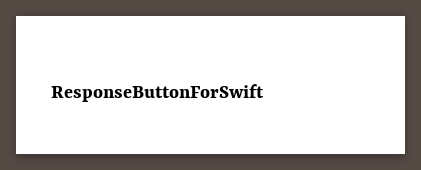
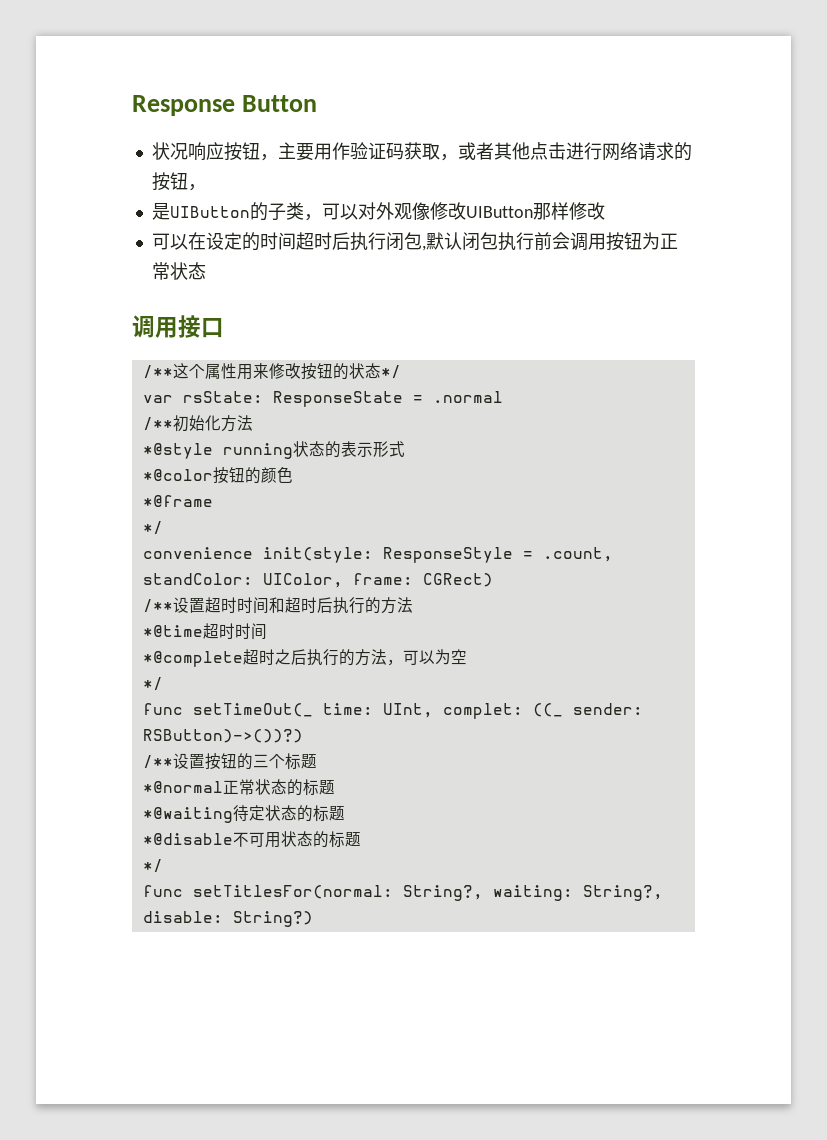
- ResponseButtonForSwift
+ Response Button
+ 状况响应按钮，主要用作验证码获取，或者其他点击进行网络请求的按钮，
+ 是UIButton的子类，可以对外观像修改UIButton那样修改
+ 可以在设定的时间超时后执行闭包,默认闭包执行前会调用按钮为正常状态
+ 调用接口
+ /**这个属性用来修改按钮的状态*/
+ var rsState: ResponseState = .normal
+ /**初始化方法
+ *@style running状态的表示形式
+ *@color按钮的颜色
+ *@frame
+ */
+ convenience init(style: ResponseStyle = .count, standColor: UIColor, frame: CGRect)
+ /**设置超时时间和超时后执行的方法
+ *@time超时时间
+ *@complete超时之后执行的方法，可以为空
+ */
+ func setTimeOut(_ time: UInt, complet: ((_ sender: RSButton)->())?)
+ /**设置按钮的三个标题
+ *@normal正常状态的标题
+ *@waiting待定状态的标题
+ *@disable不可用状态的标题
+ */
+ func setTitlesFor(normal: String?, waiting: String?, disable: String?)

